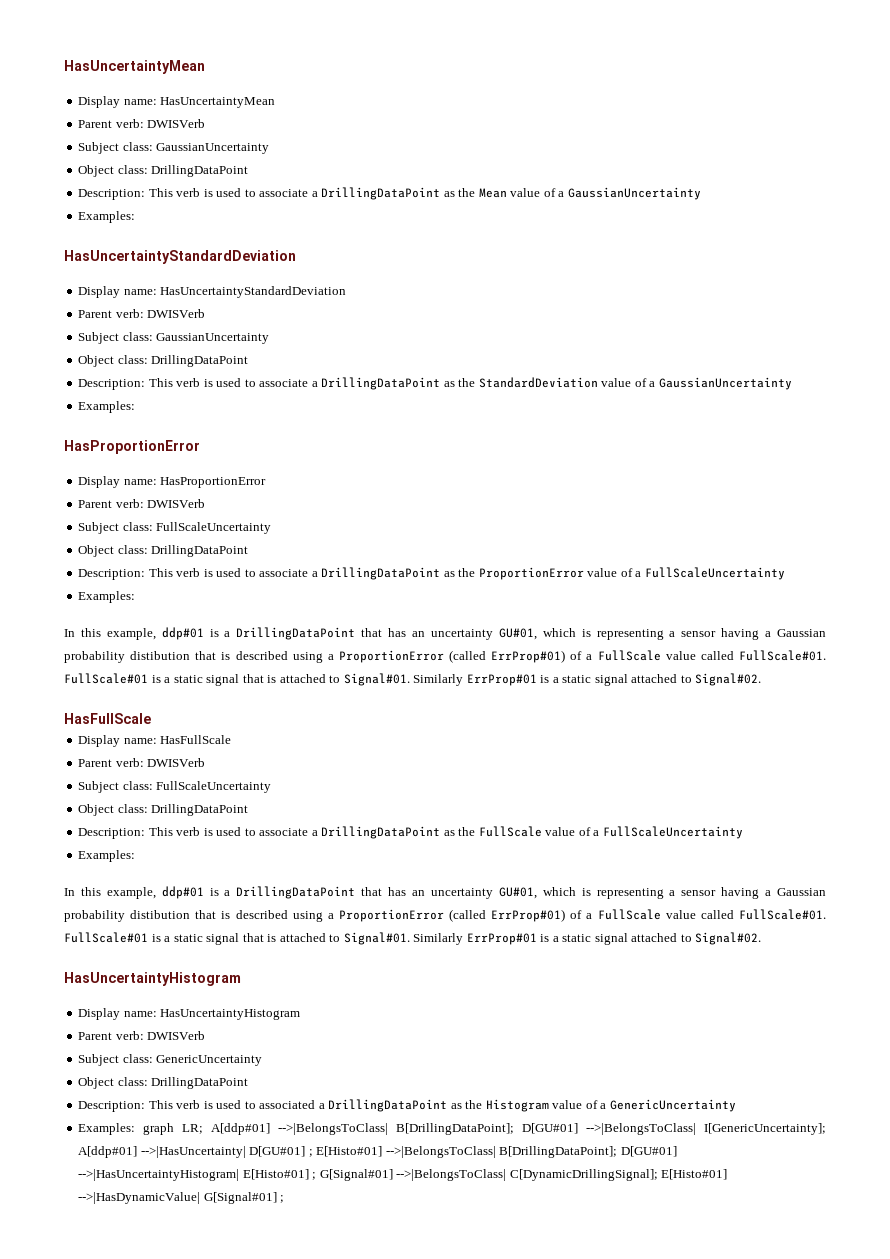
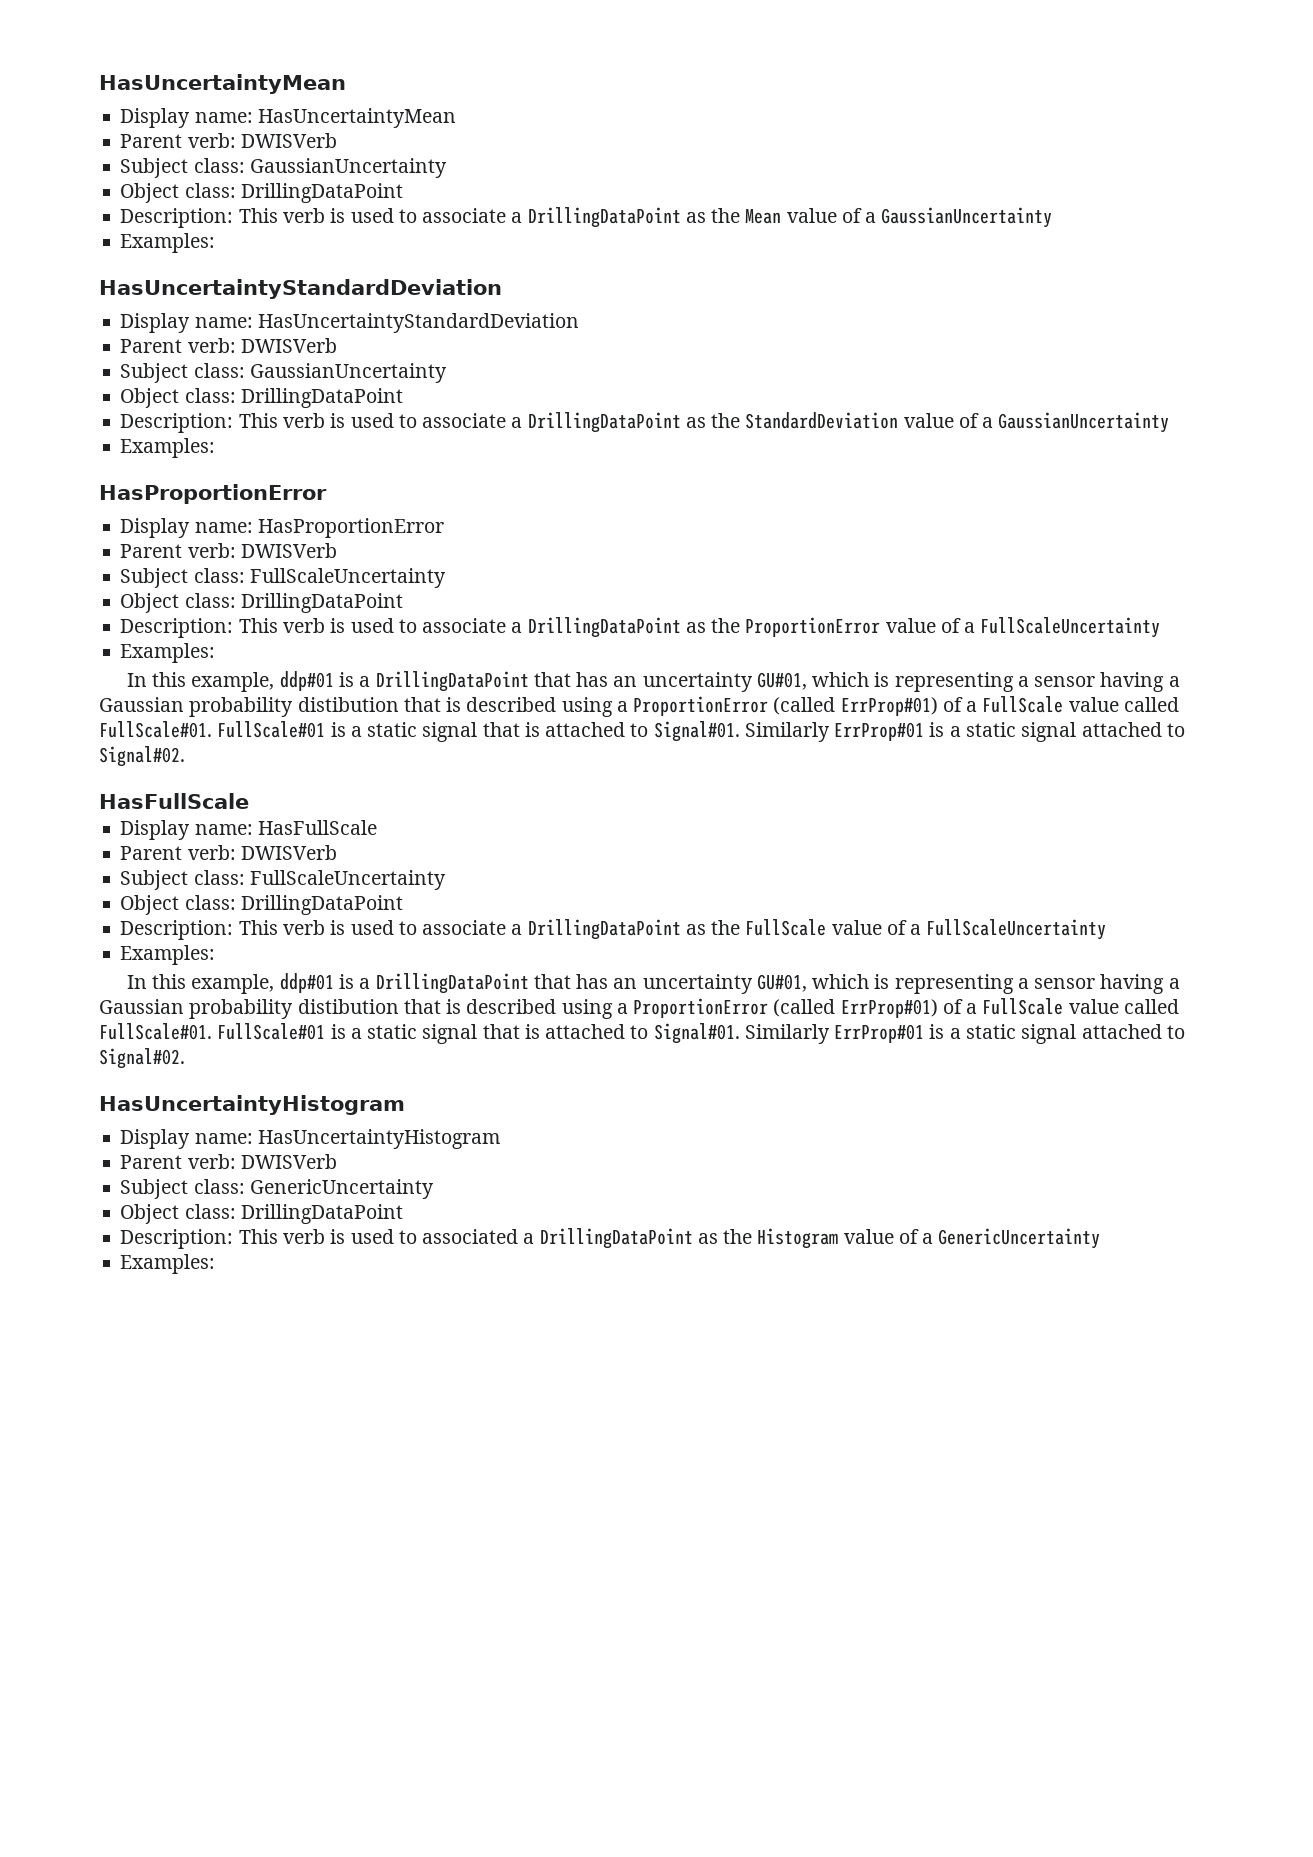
  Description: This verb is used to associated a DrillingDataPoint as the Histogram value of a GenericUncertainty
- Examples: graph LR; A[ddp#01] -->|BelongsToClass| B[DrillingDataPoint]; D[GU#01] -->|BelongsToClass| I[GenericUncertainty]; A[ddp#01] -->|HasUncertainty| D[GU#01] ; E[Histo#01] -->|BelongsToClass| B[DrillingDataPoint]; D[GU#01] -->|HasUncertaintyHistogram| E[Histo#01] ; G[Signal#01] -->|BelongsToClass| C[DynamicDrillingSignal]; E[Histo#01] -->|HasDynamicValue| G[Signal#01] ;
+ Examples:

